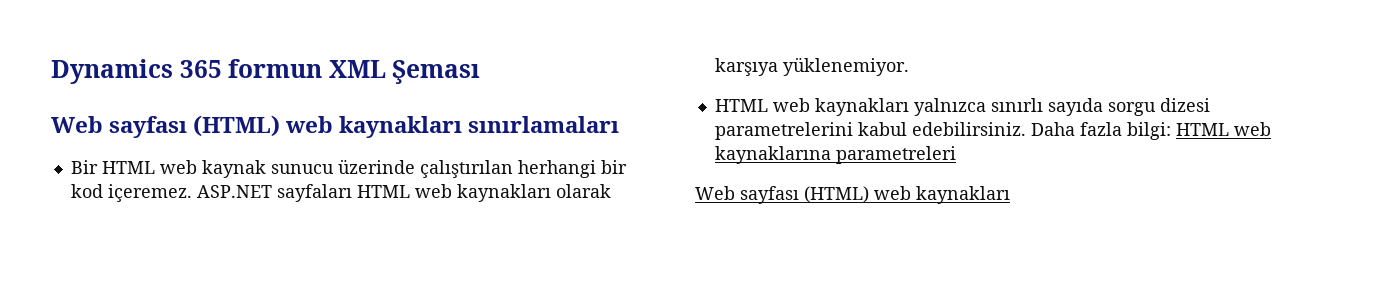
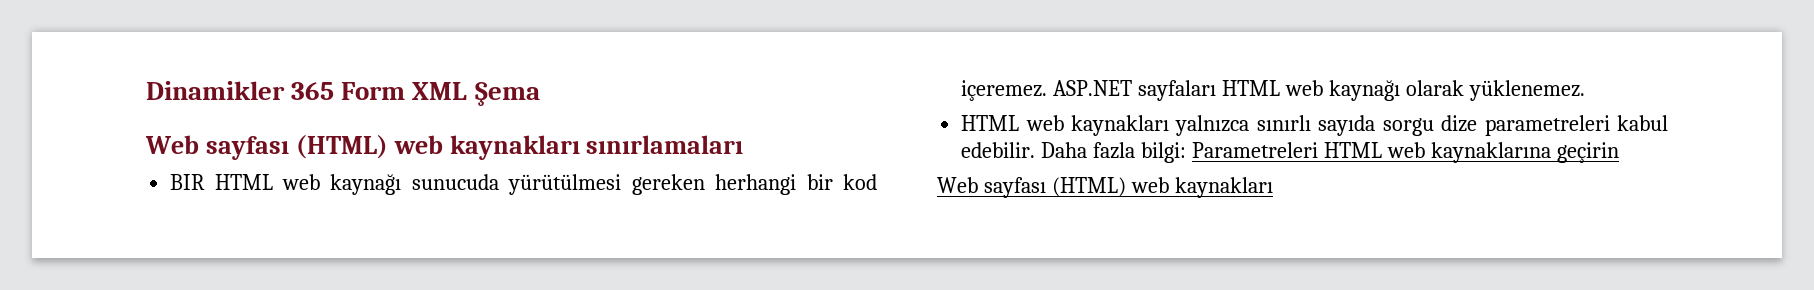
- Dynamics 365 formun XML Şeması
+ Dinamikler 365 Form XML Şema
- Bir HTML web kaynak sunucu üzerinde çalıştırılan herhangi bir kod içeremez.
+ BIR HTML web kaynağı sunucuda yürütülmesi gereken herhangi bir kod içeremez.
- ASP.NET sayfaları HTML web kaynakları olarak karşıya yüklenemiyor.
+ ASP.NET sayfaları HTML web kaynağı olarak yüklenemez.
- HTML web kaynakları yalnızca sınırlı sayıda sorgu dizesi parametrelerini kabul edebilirsiniz.
+ HTML web kaynakları yalnızca sınırlı sayıda sorgu dize parametreleri kabul edebilir.
- Daha fazla bilgi: HTML web kaynaklarına parametreleri
+ Daha fazla bilgi: Parametreleri HTML web kaynaklarına geçirin

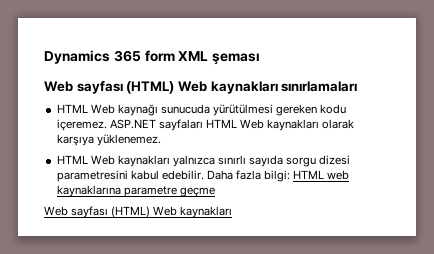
- Dinamikler 365 Form XML Şema
- Web sayfası (HTML) web kaynakları sınırlamaları
+ Dynamics 365 form XML şeması
+ Web sayfası (HTML) Web kaynakları sınırlamaları
- BIR HTML web kaynağı sunucuda yürütülmesi gereken herhangi bir kod içeremez.
+ HTML Web kaynağı sunucuda yürütülmesi gereken kodu içeremez.
- ASP.NET sayfaları HTML web kaynağı olarak yüklenemez.
+ ASP.NET sayfaları HTML Web kaynakları olarak karşıya yüklenemez.
- HTML web kaynakları yalnızca sınırlı sayıda sorgu dize parametreleri kabul edebilir.
+ HTML Web kaynakları yalnızca sınırlı sayıda sorgu dizesi parametresini kabul edebilir.
- Daha fazla bilgi: Parametreleri HTML web kaynaklarına geçirin
- Web sayfası (HTML) web kaynakları
+ Daha fazla bilgi: HTML web kaynaklarına parametre geçme
+ Web sayfası (HTML) Web kaynakları

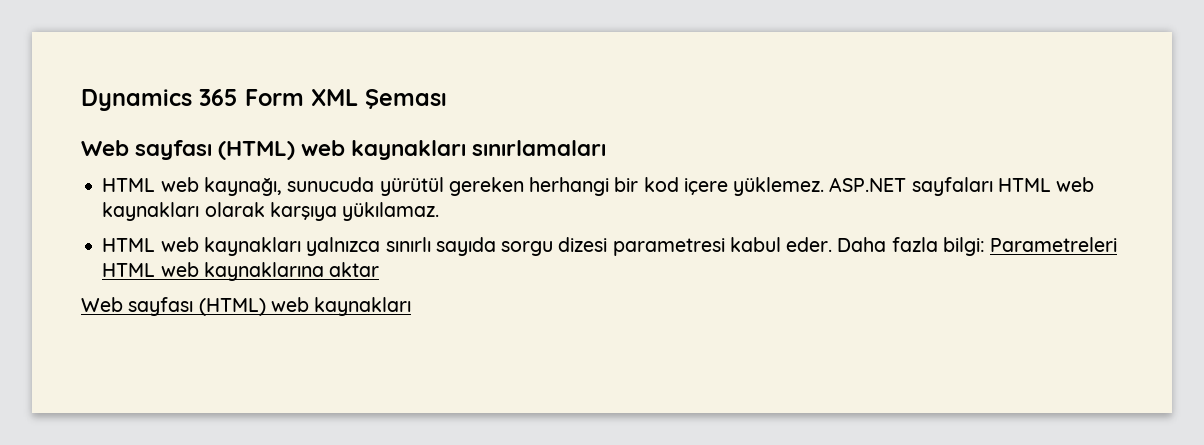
- Dynamics 365 form XML şeması
- Web sayfası (HTML) Web kaynakları sınırlamaları
+ Dynamics 365 Form XML Şeması
+ Web sayfası (HTML) web kaynakları sınırlamaları
- HTML Web kaynağı sunucuda yürütülmesi gereken kodu içeremez.
+ HTML web kaynağı, sunucuda yürütül gereken herhangi bir kod içere yüklemez.
- ASP.NET sayfaları HTML Web kaynakları olarak karşıya yüklenemez.
- HTML Web kaynakları yalnızca sınırlı sayıda sorgu dizesi parametresini kabul edebilir.
+ ASP.NET sayfaları HTML web kaynakları olarak karşıya yükılamaz.
+ HTML web kaynakları yalnızca sınırlı sayıda sorgu dizesi parametresi kabul eder.
- Daha fazla bilgi: HTML web kaynaklarına parametre geçme
- Web sayfası (HTML) Web kaynakları
+ Daha fazla bilgi: Parametreleri HTML web kaynaklarına aktar
+ Web sayfası (HTML) web kaynakları

